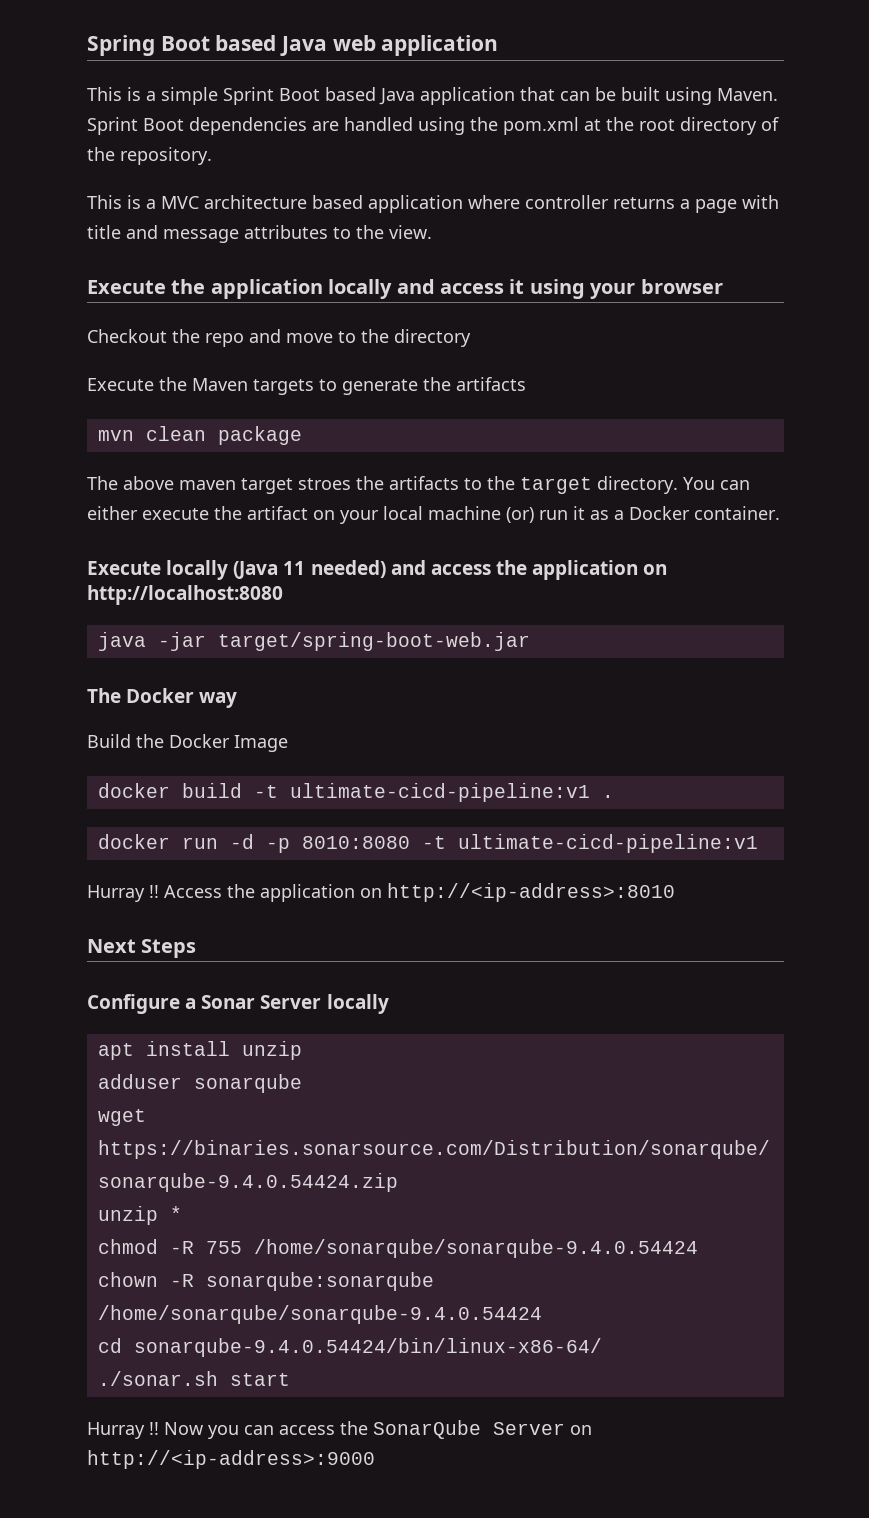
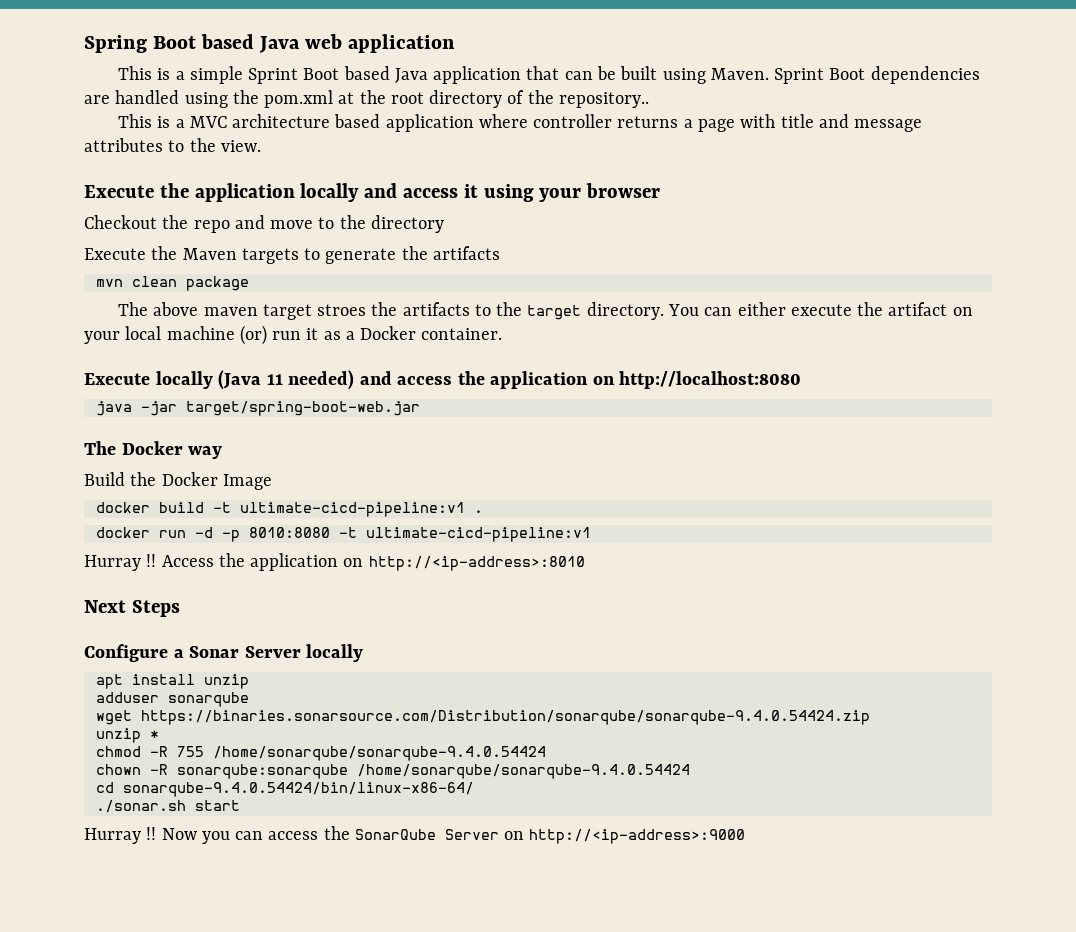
- Sprint Boot dependencies are handled using the pom.xml at the root directory of the repository.
+ Sprint Boot dependencies are handled using the pom.xml at the root directory of the repository..

